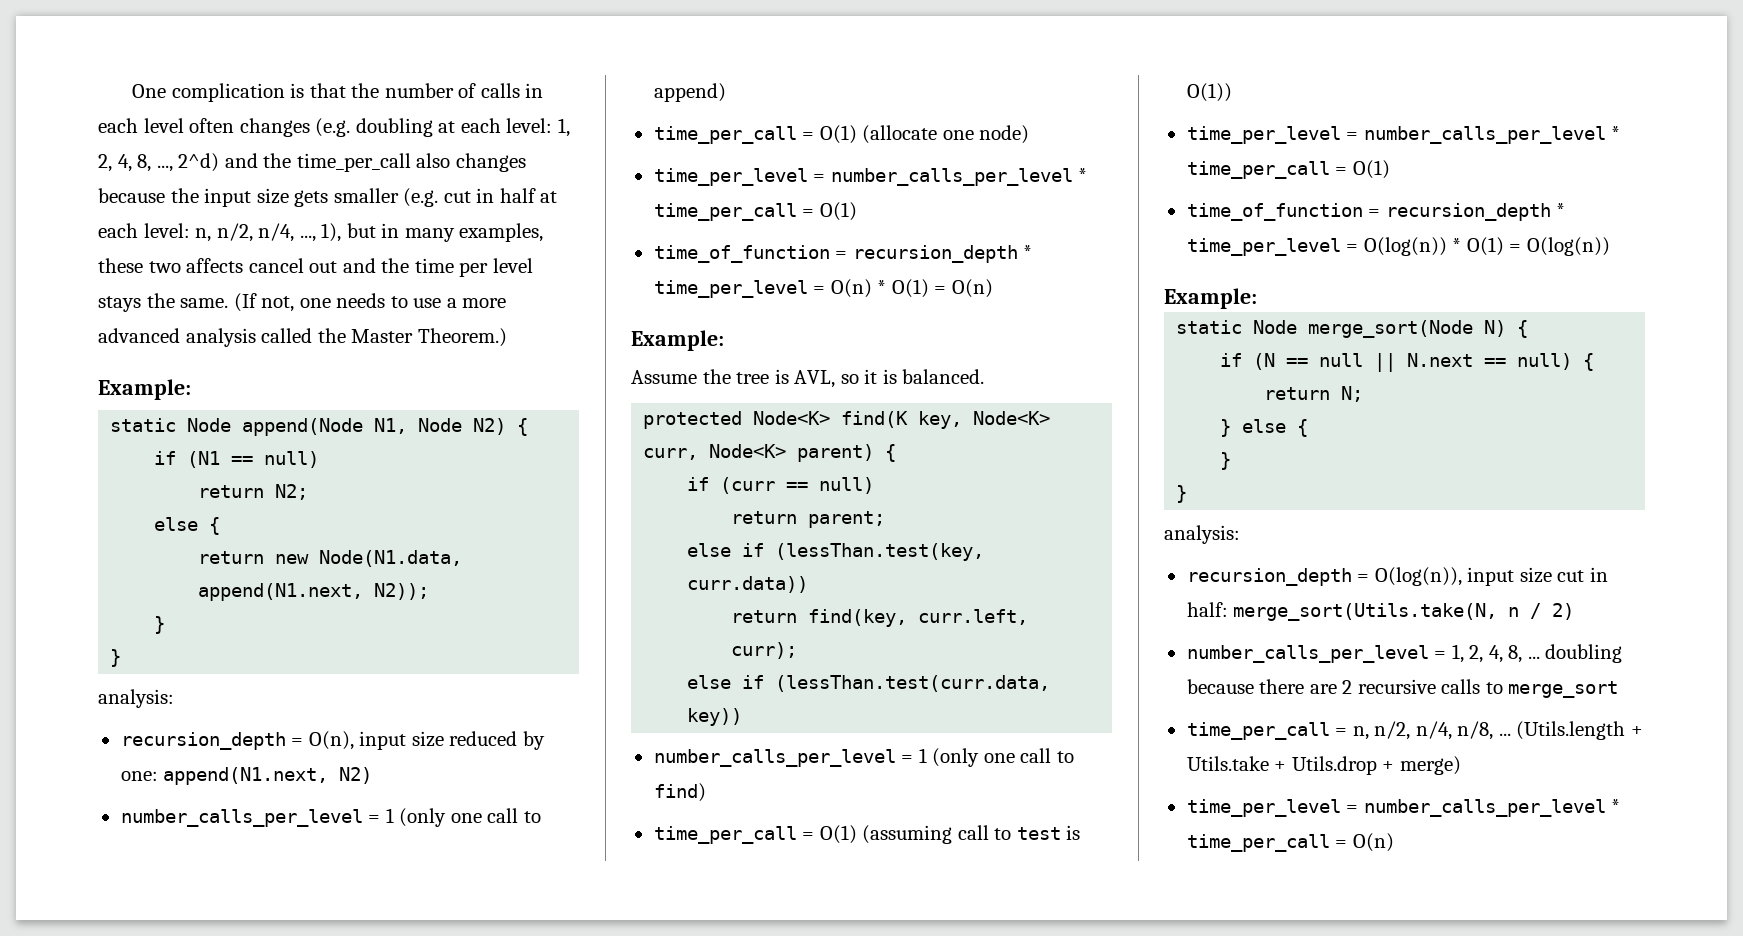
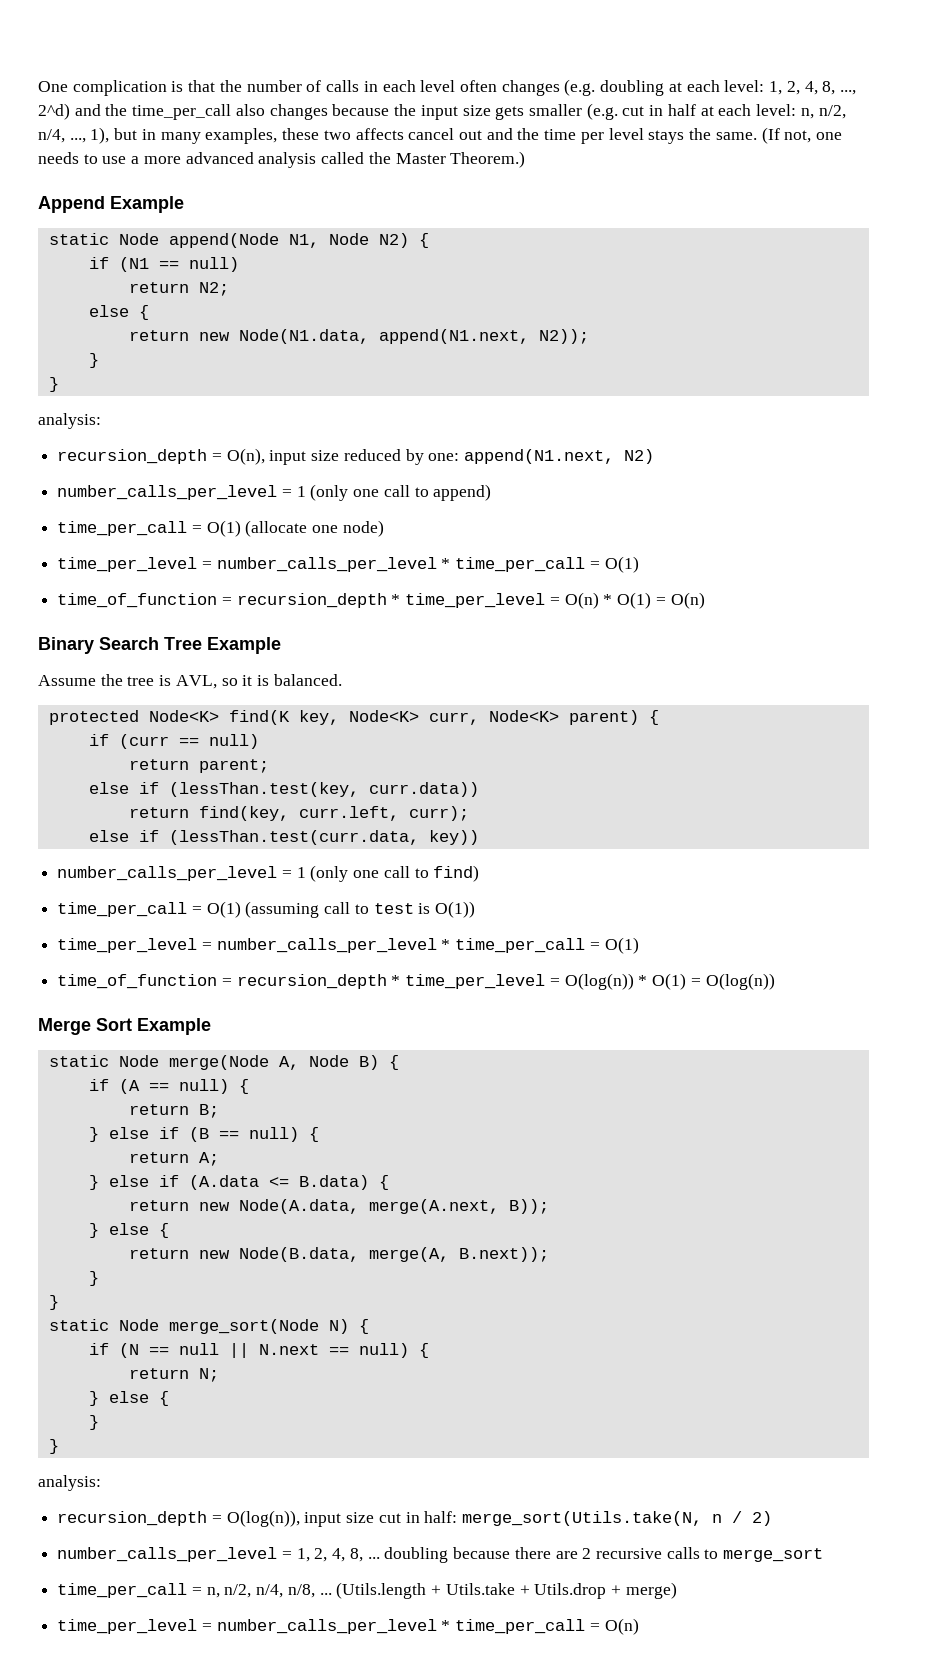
  (If not, one needs to use a more advanced analysis called the Master Theorem.)
- Example:
+ Append Example
  time_of_function = recursion_depth * time_per_level = O(n) * O(1) = O(n)
- Example:
+ Binary Search Tree Example
  time_of_function = recursion_depth * time_per_level = O(log(n)) * O(1) = O(log(n))
- Example:
+ Merge Sort Example
+ static Node merge(Node A, Node B) {
+ if (A == null) {
+ return B;
+ } else if (B == null) {
+ return A;
+ } else if (A.data <= B.data) {
+ return new Node(A.data, merge(A.next, B));
+ } else {
+ return new Node(B.data, merge(A, B.next));
+ }
+ }

